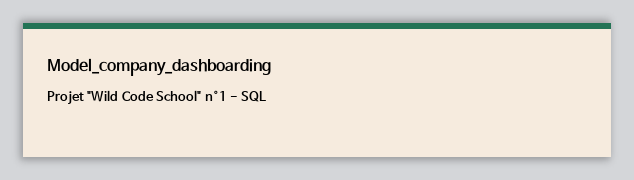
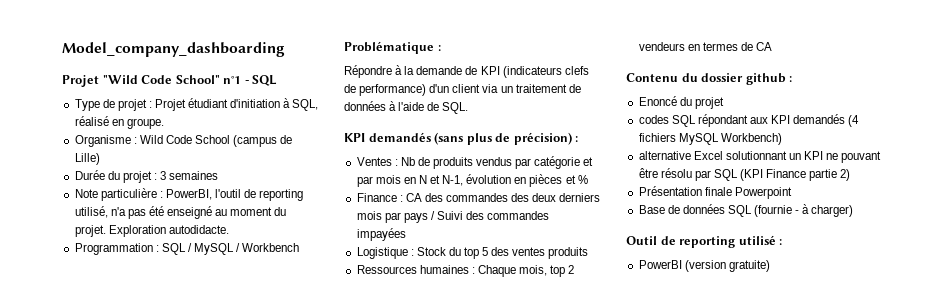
+ Type de projet : Projet étudiant d'initiation à SQL, réalisé en groupe.
+ Organisme : Wild Code School (campus de Lille)
+ Durée du projet : 3 semaines
+ Note particulière : PowerBI, l'outil de reporting utilisé, n'a pas été enseigné au moment du projet. Exploration autodidacte.
+ Programmation : SQL / MySQL / Workbench
+ Problématique :
+ Répondre à la demande de KPI (indicateurs clefs de performance) d'un client via un traitement de données à l'aide de SQL.
+ KPI demandés (sans plus de précision) :
+ Ventes : Nb de produits vendus par catégorie et par mois en N et N-1, évolution en pièces et %
+ Finance : CA des commandes des deux derniers mois par pays / Suivi des commandes impayées
+ Logistique : Stock du top 5 des ventes produits
+ Ressources humaines : Chaque mois, top 2 vendeurs en termes de CA
+ Contenu du dossier github :
+ Enoncé du projet
+ codes SQL répondant aux KPI demandés (4 fichiers MySQL Workbench)
+ alternative Excel solutionnant un KPI ne pouvant être résolu par SQL (KPI Finance partie 2)
+ Présentation finale Powerpoint
+ Base de données SQL (fournie - à charger)
+ Outil de reporting utilisé :
+ PowerBI (version gratuite)

